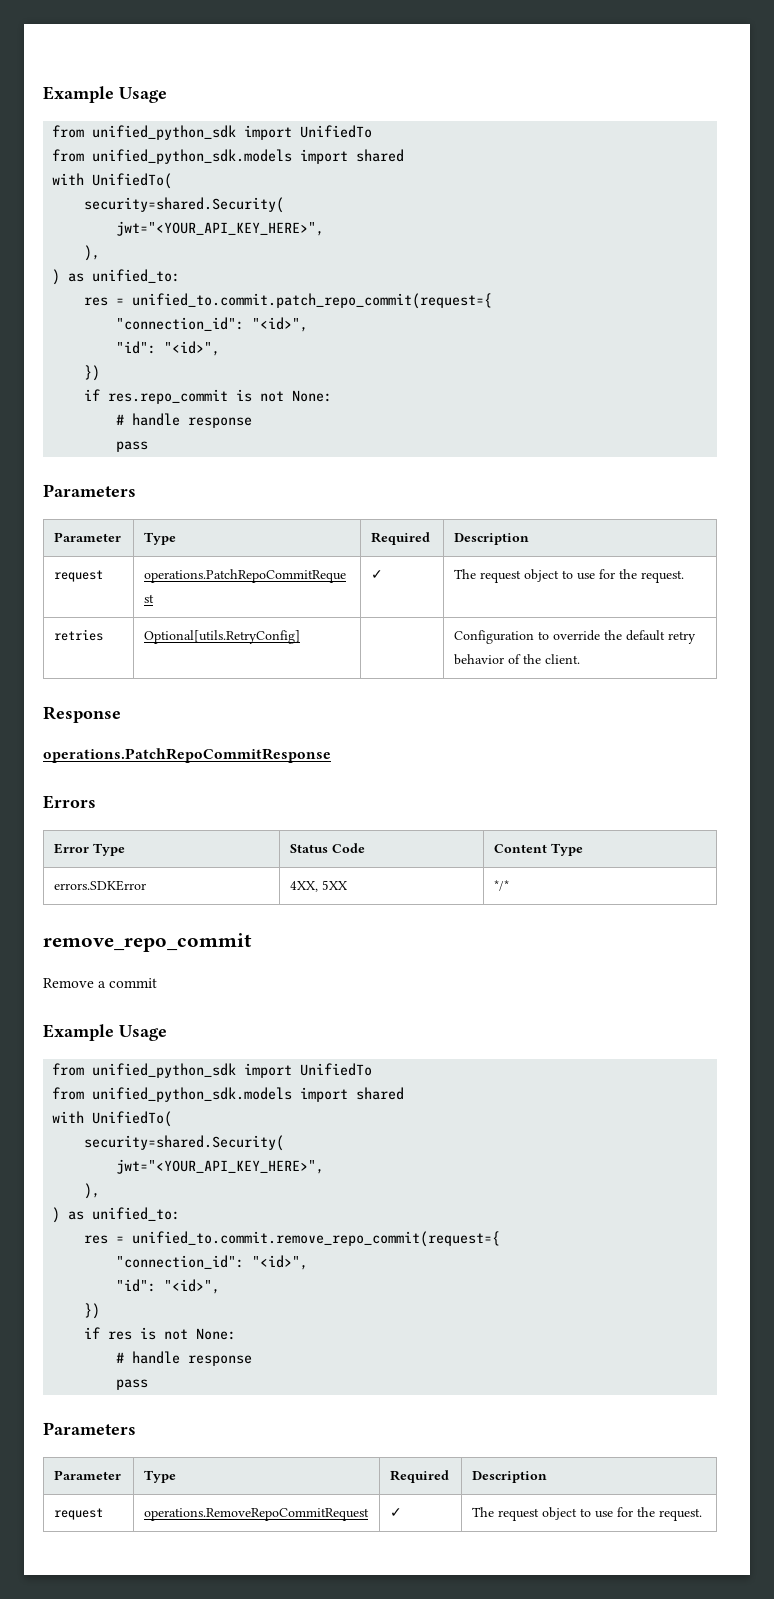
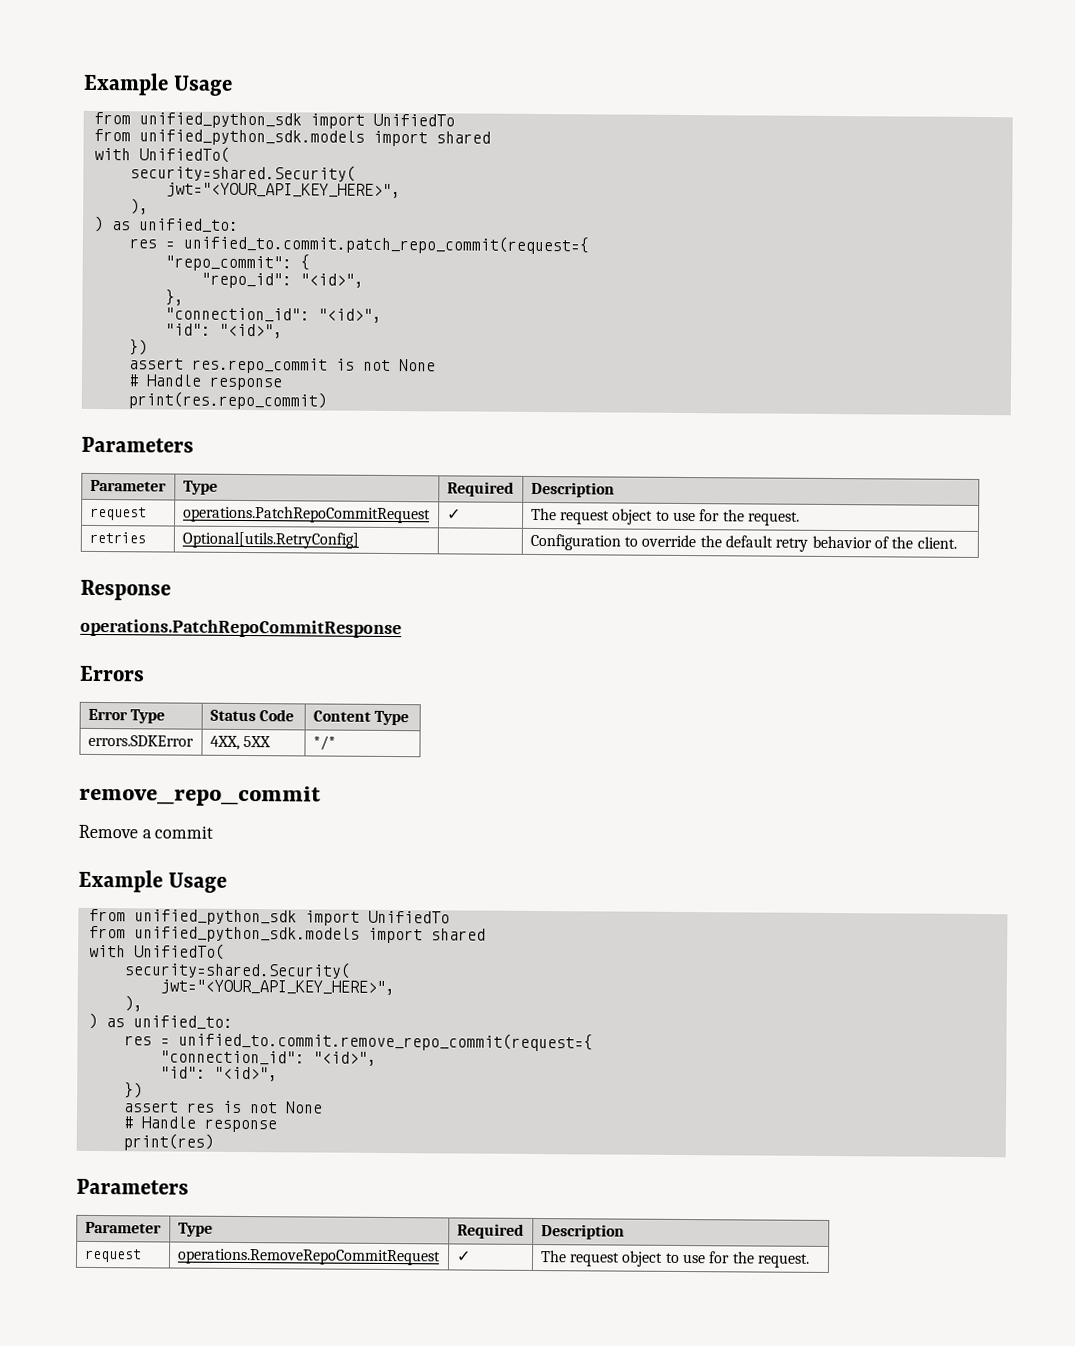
  res = unified_to.commit.patch_repo_commit(request={
+ "repo_commit": {
+ "repo_id": "<id>",
+ },
  "connection_id": "<id>",
  "id": "<id>",
  })
- if res.repo_commit is not None:
- # handle response
- pass
+ assert res.repo_commit is not None
+ # Handle response
+ print(res.repo_commit)
- if res is not None:
- # handle response
- pass
+ assert res is not None
+ # Handle response
+ print(res)

